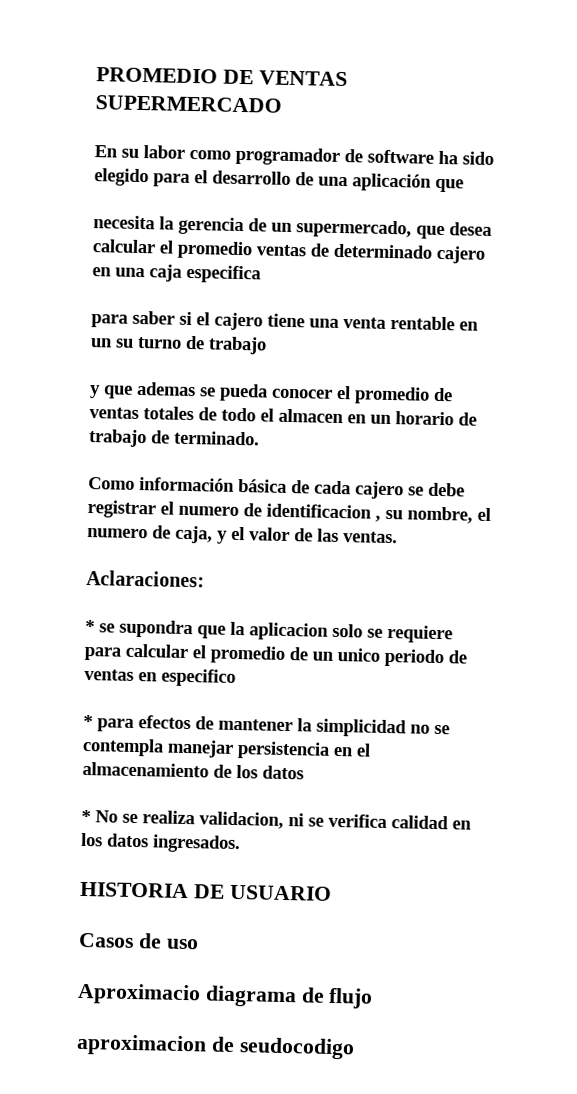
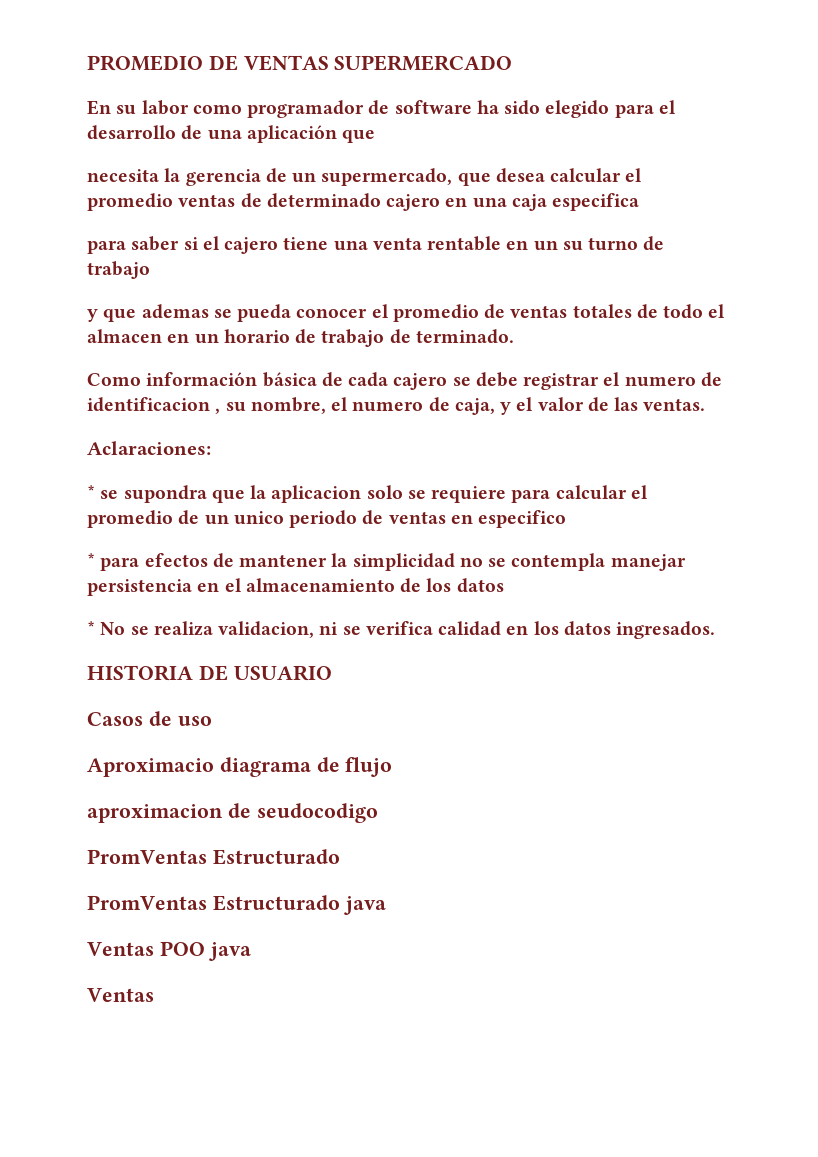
  aproximacion de seudocodigo
+ PromVentas Estructurado
+ PromVentas Estructurado java
+ Ventas POO java
+ Ventas

